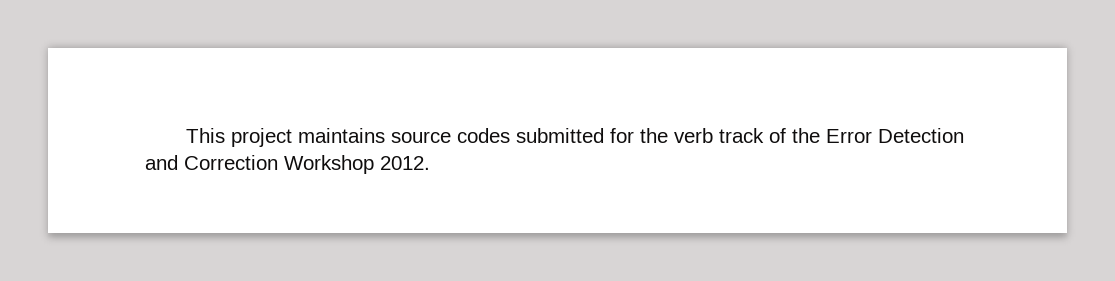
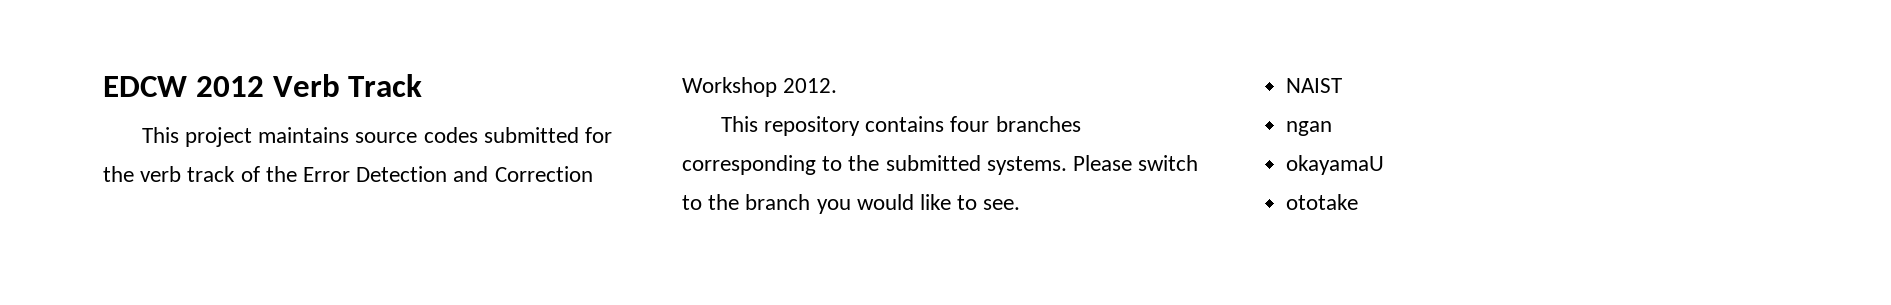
+ EDCW 2012 Verb Track
+ This repository contains four branches corresponding to the submitted systems. Please switch to the branch you would like to see.
+ NAIST
+ ngan
+ okayamaU
+ ototake

